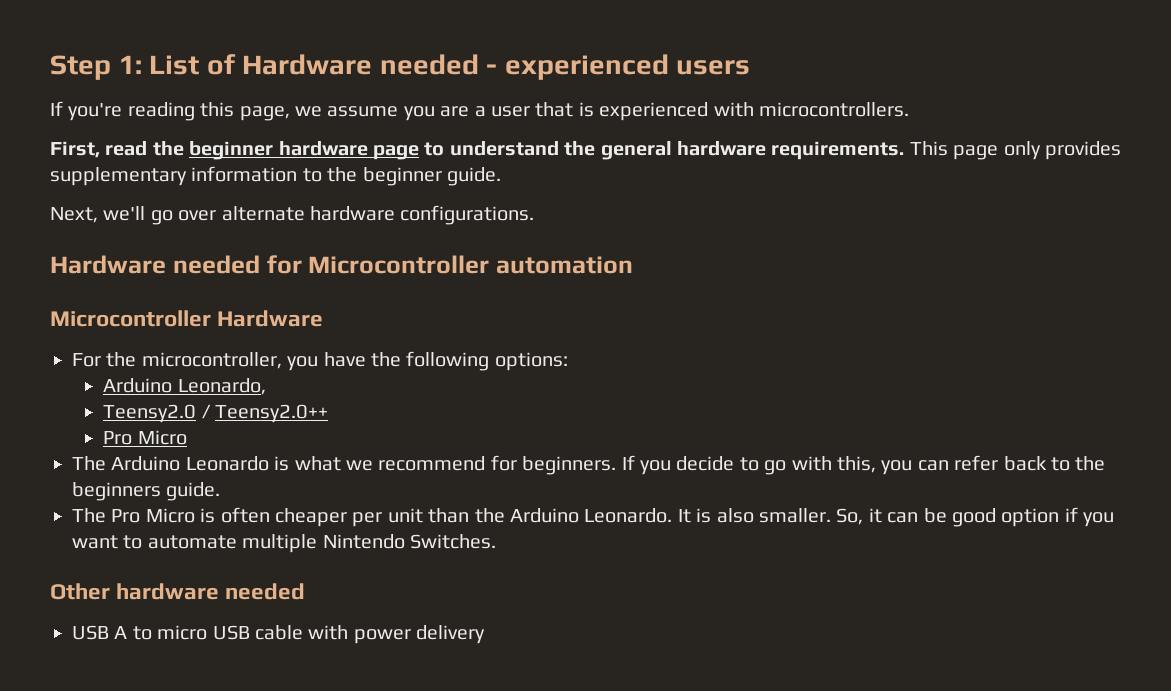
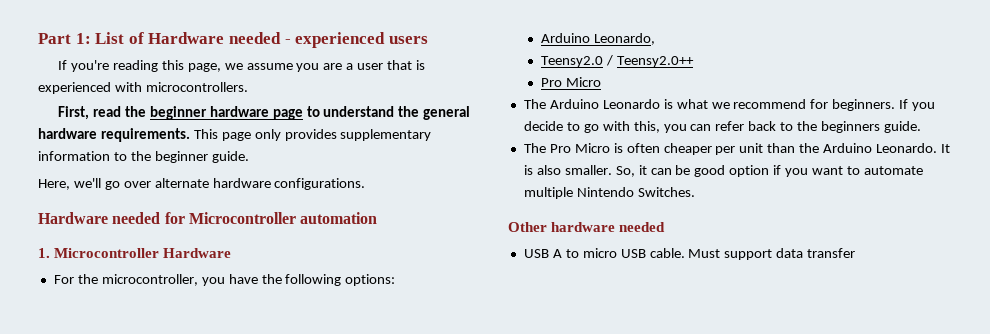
- Step 1: List of Hardware needed - experienced users
+ Part 1: List of Hardware needed - experienced users
- Next, we'll go over alternate hardware configurations.
+ Here, we'll go over alternate hardware configurations.
- Microcontroller Hardware
+ 1. Microcontroller Hardware
- USB A to micro USB cable with power delivery
+ USB A to micro USB cable. Must support data transfer

